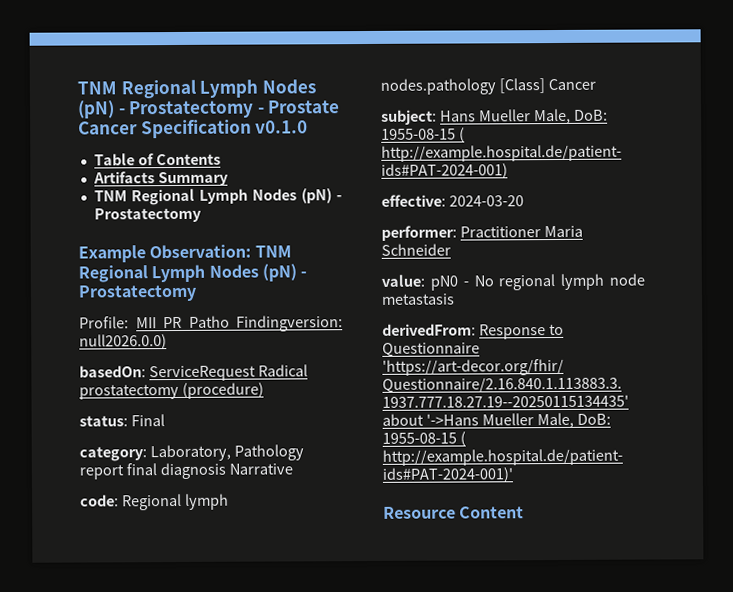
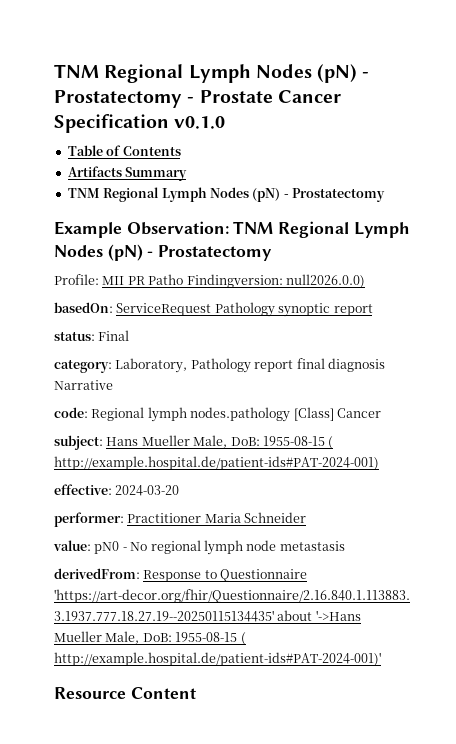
- basedOn: ServiceRequest Radical prostatectomy (procedure)
+ basedOn: ServiceRequest Pathology synoptic report

